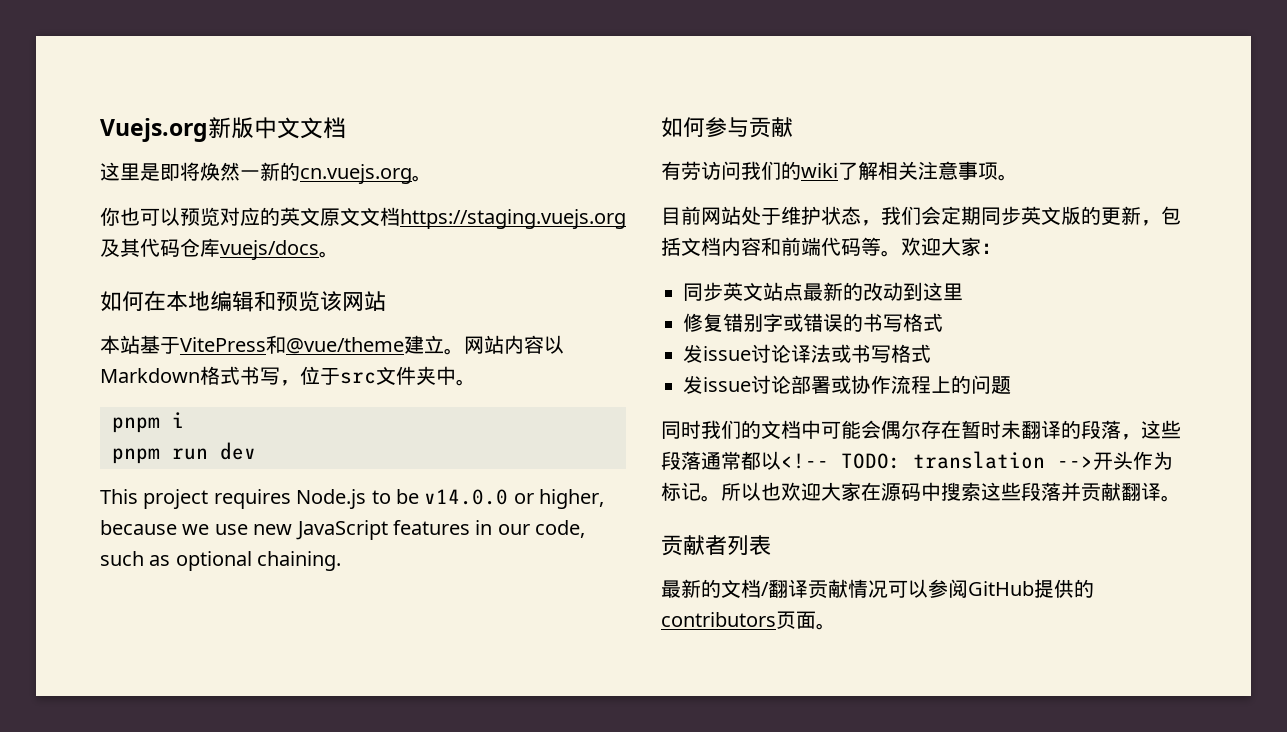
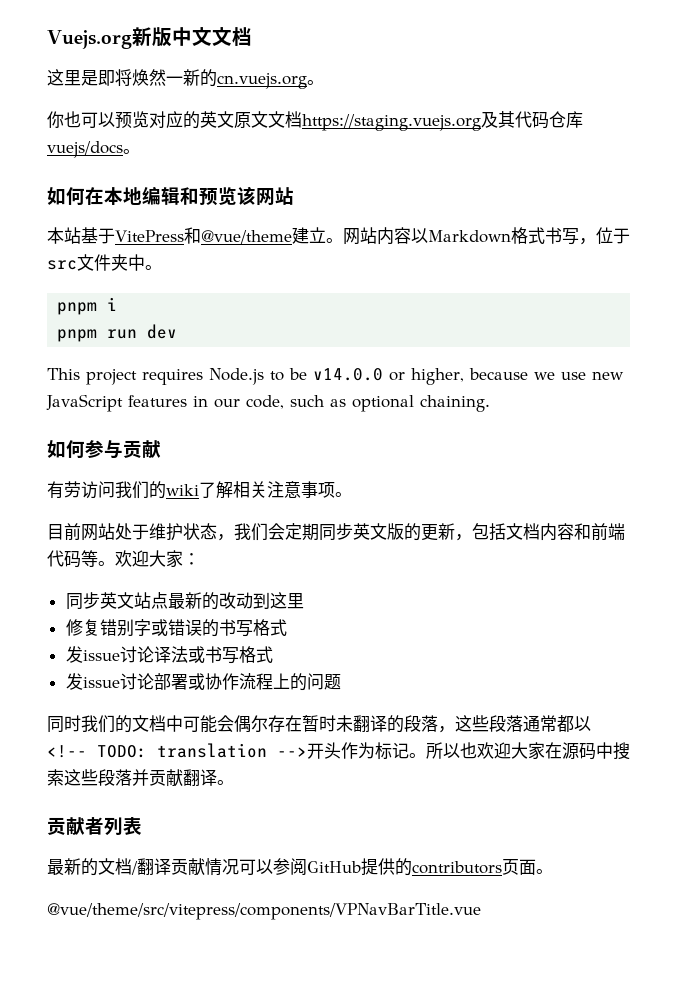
+ @vue/theme/src/vitepress/components/VPNavBarTitle.vue

